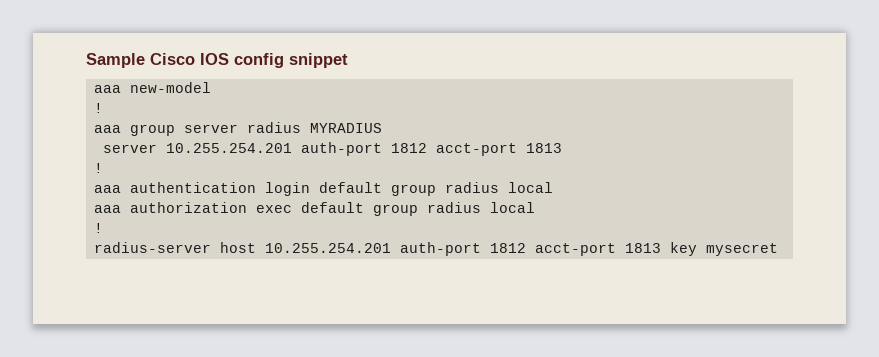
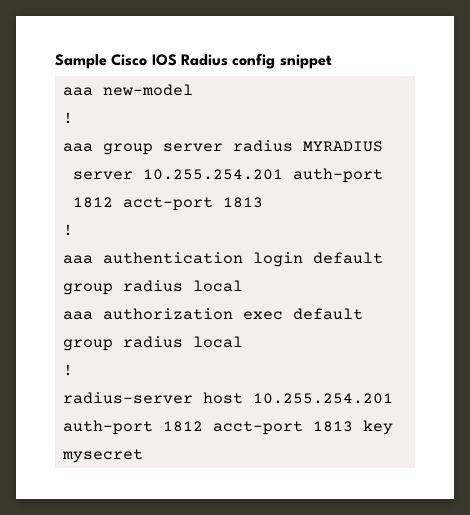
- Sample Cisco IOS config snippet
+ Sample Cisco IOS Radius config snippet

